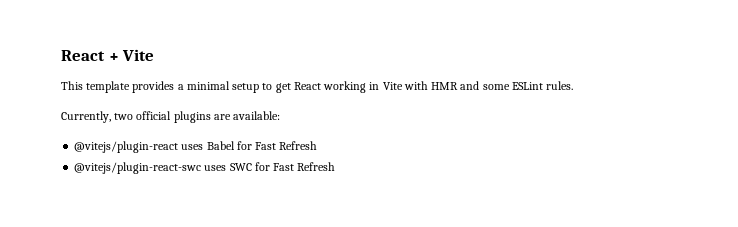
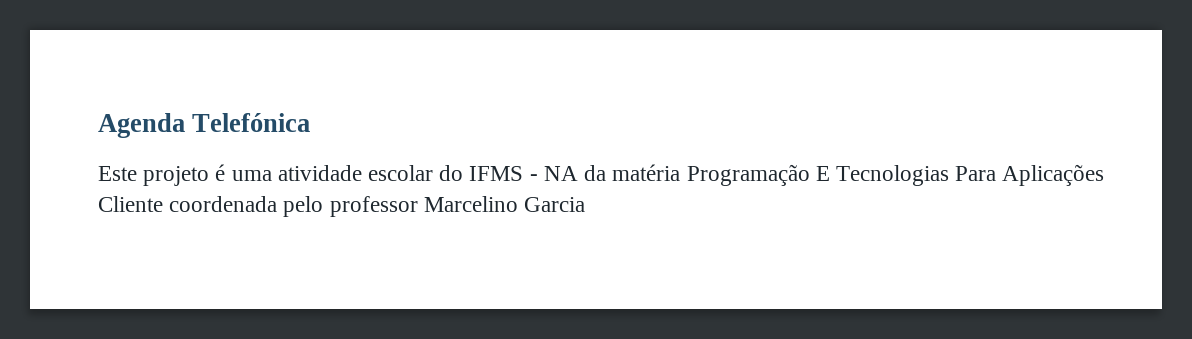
- React + Vite
- This template provides a minimal setup to get React working in Vite with HMR and some ESLint rules.
- Currently, two official plugins are available:
- @vitejs/plugin-react uses Babel for Fast Refresh
- @vitejs/plugin-react-swc uses SWC for Fast Refresh
+ Agenda Telefónica
+ Este projeto é uma atividade escolar do IFMS - NA da matéria Programação E Tecnologias Para Aplicações Cliente coordenada pelo professor Marcelino Garcia

